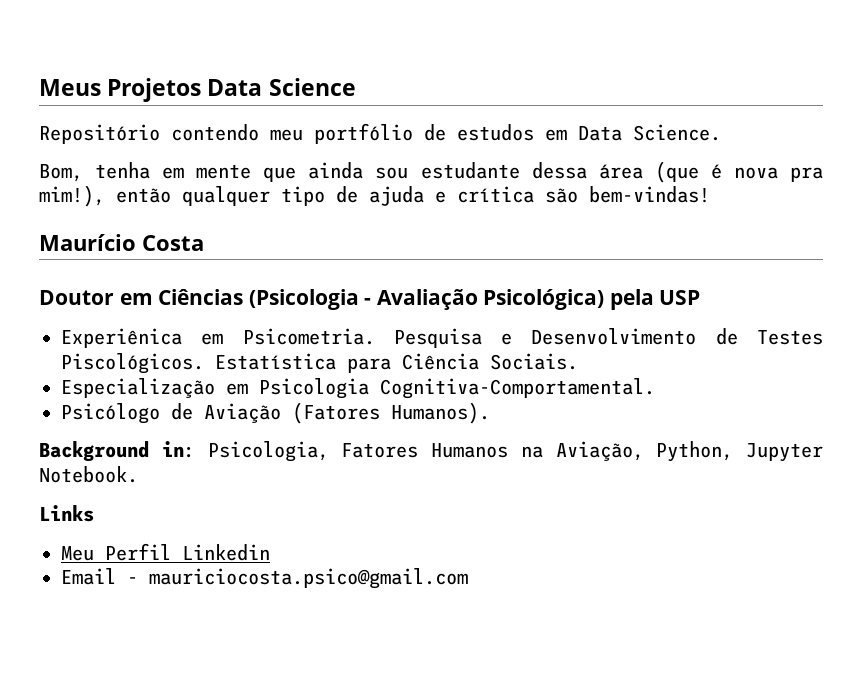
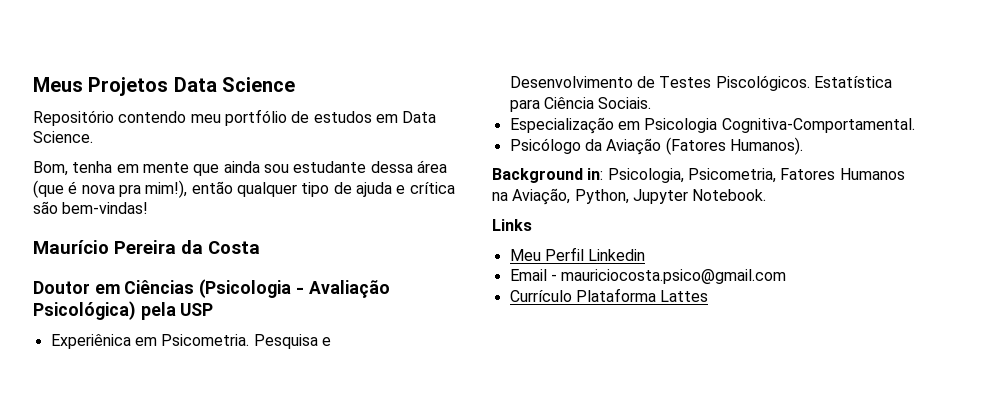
- Maurício Costa
+ Maurício Pereira da Costa
- Psicólogo de Aviação (Fatores Humanos).
+ Psicólogo da Aviação (Fatores Humanos).
- Background in: Psicologia, Fatores Humanos na Aviação, Python, Jupyter Notebook.
+ Background in: Psicologia, Psicometria, Fatores Humanos na Aviação, Python, Jupyter Notebook.
+ Currículo Plataforma Lattes

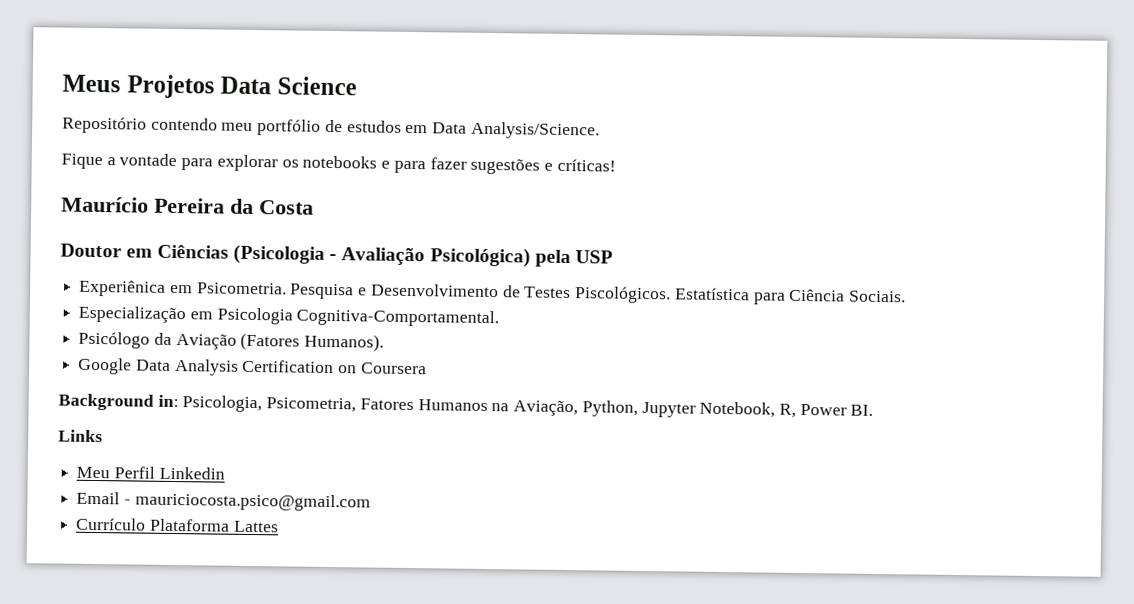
- Repositório contendo meu portfólio de estudos em Data Science.
- Bom, tenha em mente que ainda sou estudante dessa área (que é nova pra mim!), então qualquer tipo de ajuda e crítica são bem-vindas!
+ Repositório contendo meu portfólio de estudos em Data Analysis/Science.
+ Fique a vontade para explorar os notebooks e para fazer sugestões e críticas!
+ Google Data Analysis Certification on Coursera
- Background in: Psicologia, Psicometria, Fatores Humanos na Aviação, Python, Jupyter Notebook.
+ Background in: Psicologia, Psicometria, Fatores Humanos na Aviação, Python, Jupyter Notebook, R, Power BI.

